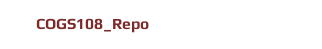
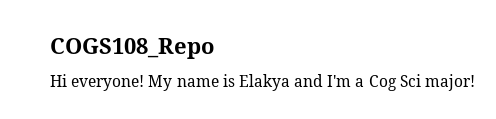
+ Hi everyone! My name is Elakya and I'm a Cog Sci major!

